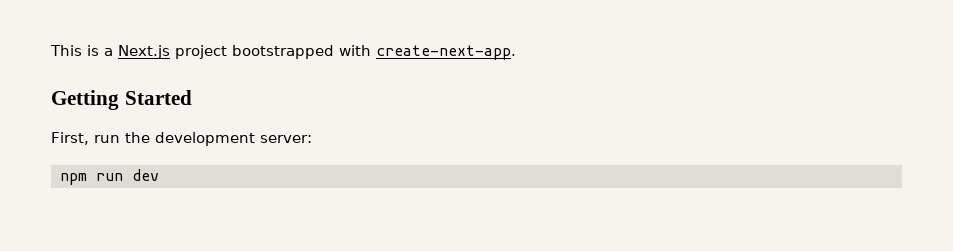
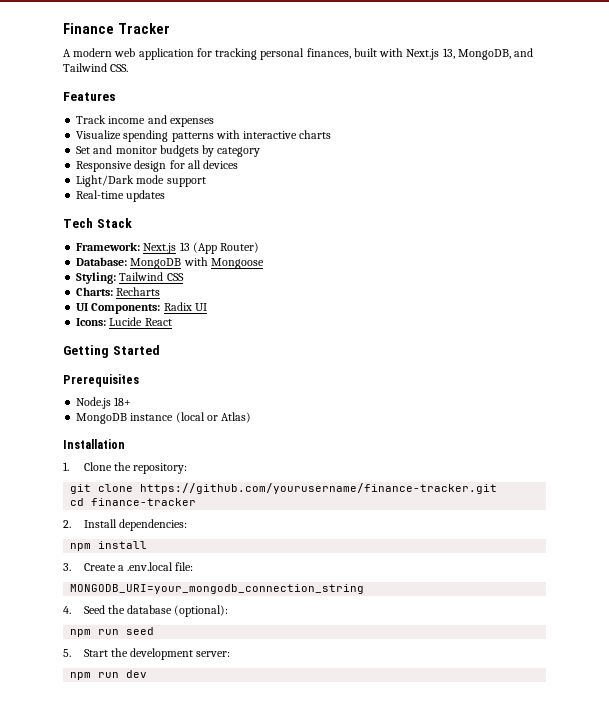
- This is a Next.js project bootstrapped with create-next-app.
+ Finance Tracker
+ A modern web application for tracking personal finances, built with Next.js 13, MongoDB, and Tailwind CSS.
+ Features
+ Track income and expenses
+ Visualize spending patterns with interactive charts
+ Set and monitor budgets by category
+ Responsive design for all devices
+ Light/Dark mode support
+ Real-time updates
+ Tech Stack
+ Framework: Next.js 13 (App Router)
+ Database: MongoDB with Mongoose
+ Styling: Tailwind CSS
+ Charts: Recharts
+ UI Components: Radix UI
+ Icons: Lucide React
  Getting Started
- First, run the development server:
+ Prerequisites
+ Node.js 18+
+ MongoDB instance (local or Atlas)
+ Installation
+ 1. Clone the repository:
+ git clone https://github.com/yourusername/finance-tracker.git
+ cd finance-tracker
+ 2. Install dependencies:
+ npm install
+ 3. Create a .env.local file:
+ MONGODB_URI=your_mongodb_connection_string
+ 4. Seed the database (optional):
+ npm run seed
+ 5. Start the development server:

